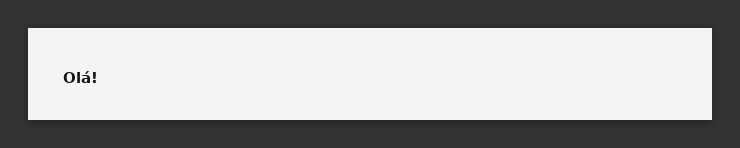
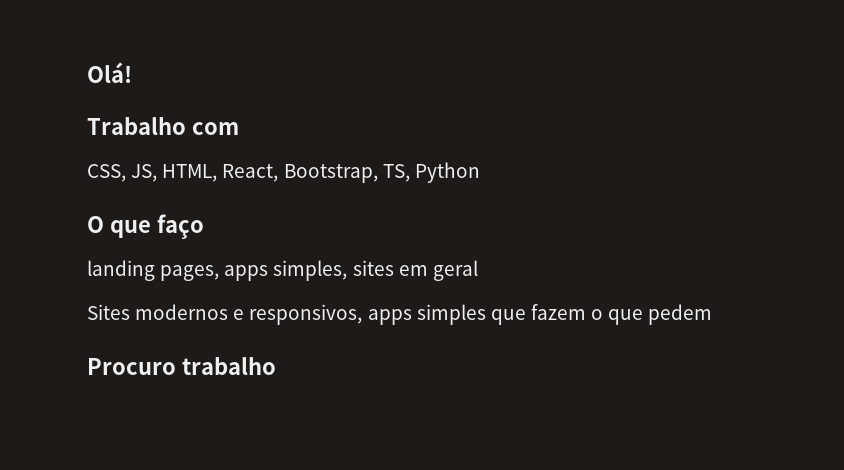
+ Trabalho com
+ CSS, JS, HTML, React, Bootstrap, TS, Python
+ O que faço
+ landing pages, apps simples, sites em geral
+ Sites modernos e responsivos, apps simples que fazem o que pedem
+ Procuro trabalho

